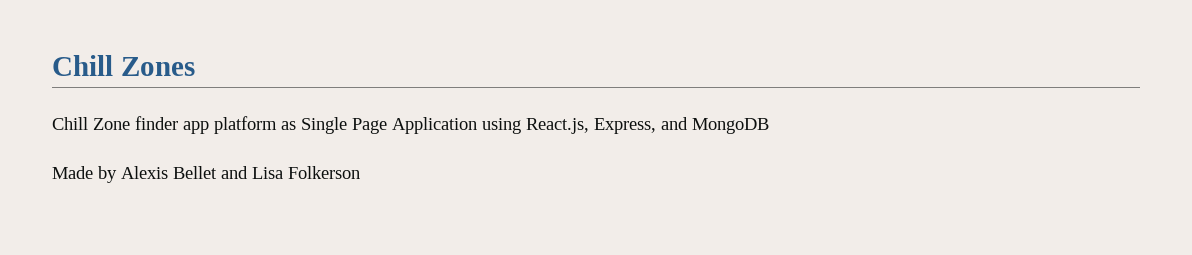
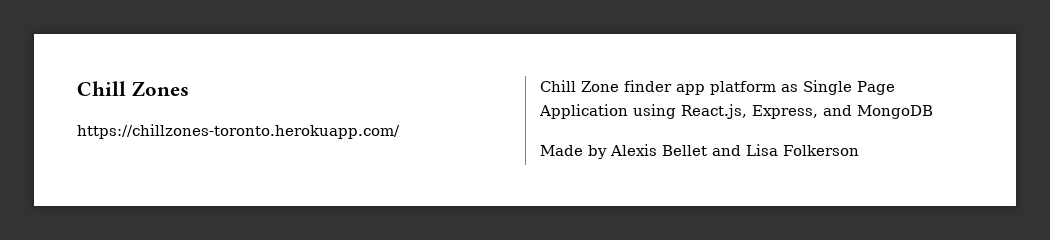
+ https://chillzones-toronto.herokuapp.com/

